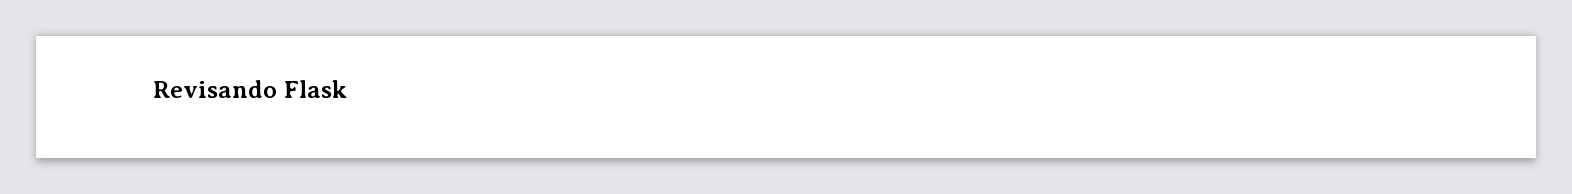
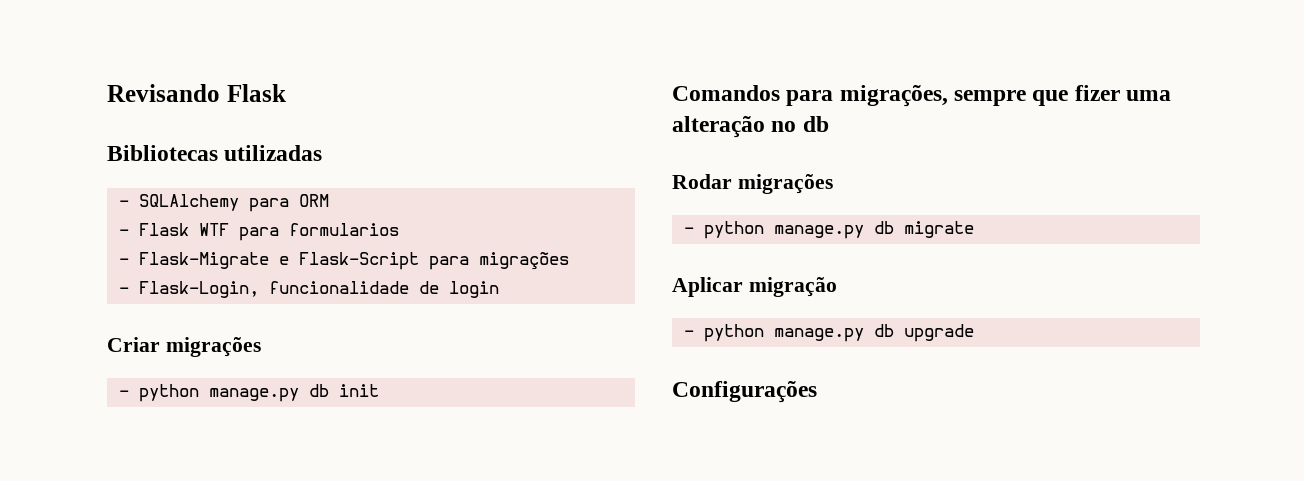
+ Bibliotecas utilizadas
+ - SQLAlchemy para ORM
+ - Flask WTF para formularios
+ - Flask-Migrate e Flask-Script para migrações
+ - Flask-Login, funcionalidade de login
+ Criar migrações
+ - python manage.py db init
+ Comandos para migrações, sempre que fizer uma alteração no db
+ Rodar migrações
+ - python manage.py db migrate
+ Aplicar migração
+ - python manage.py db upgrade
+ Configurações

